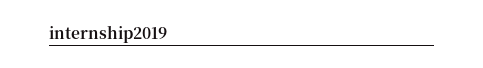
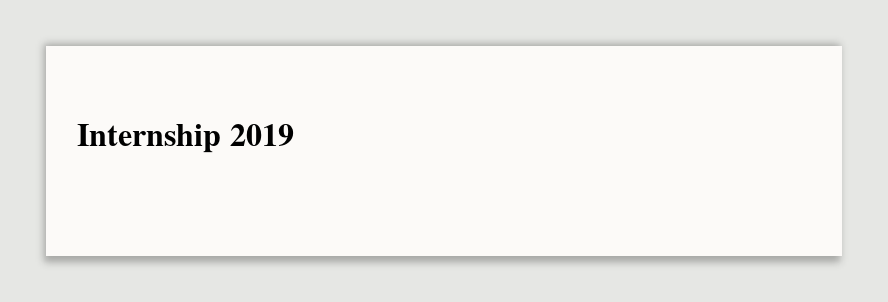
- internship2019
+ Internship 2019

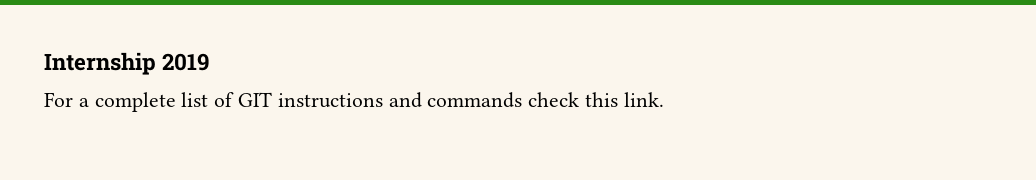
+ For a complete list of GIT instructions and commands check this link.

